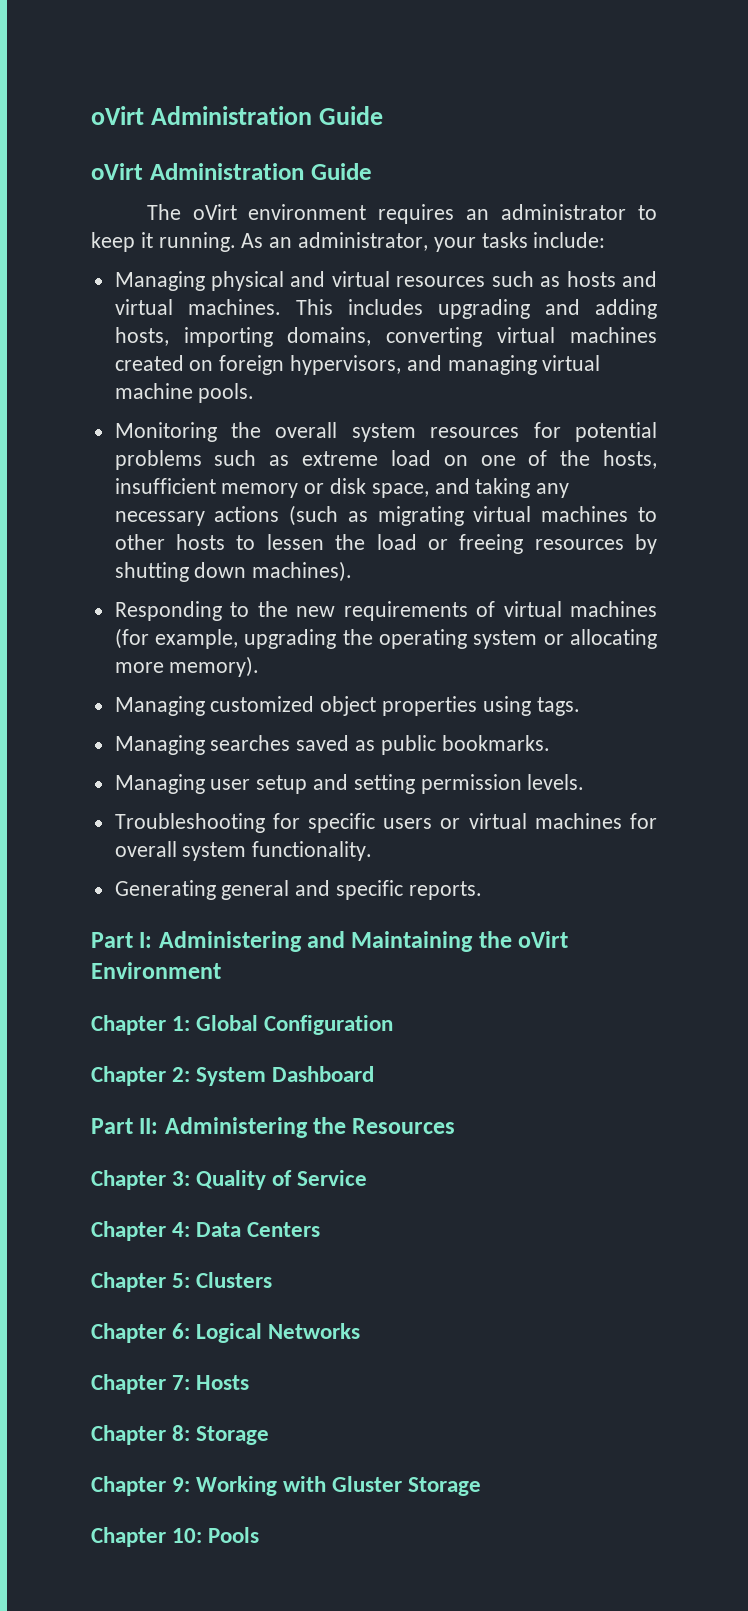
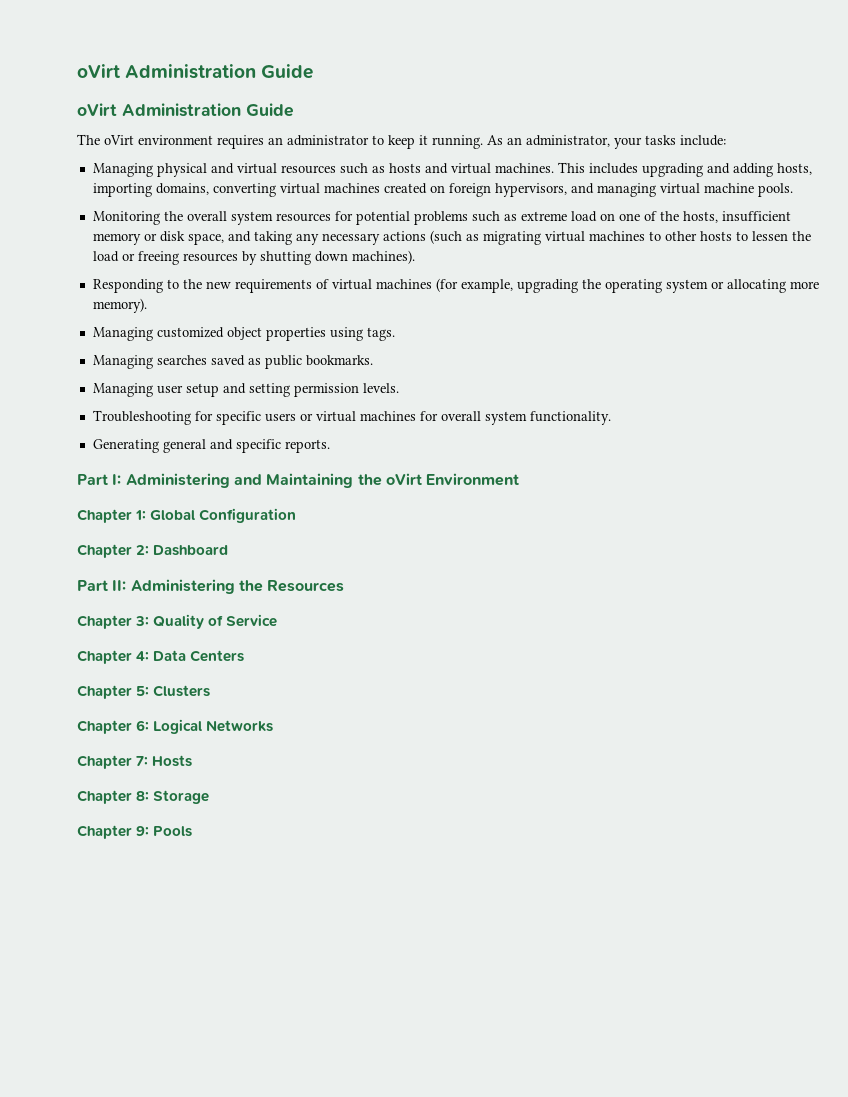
- Chapter 2: System Dashboard
+ Chapter 2: Dashboard
- Chapter 9: Working with Gluster Storage
- Chapter 10: Pools
+ Chapter 9: Pools

